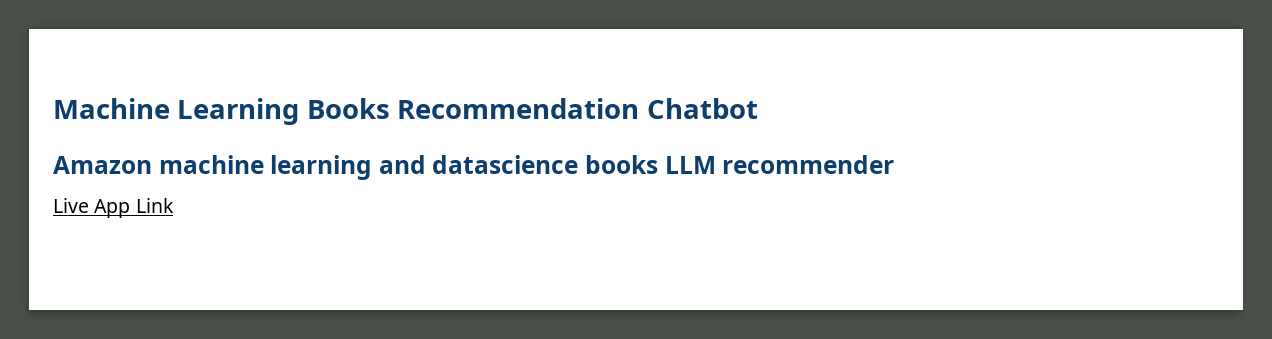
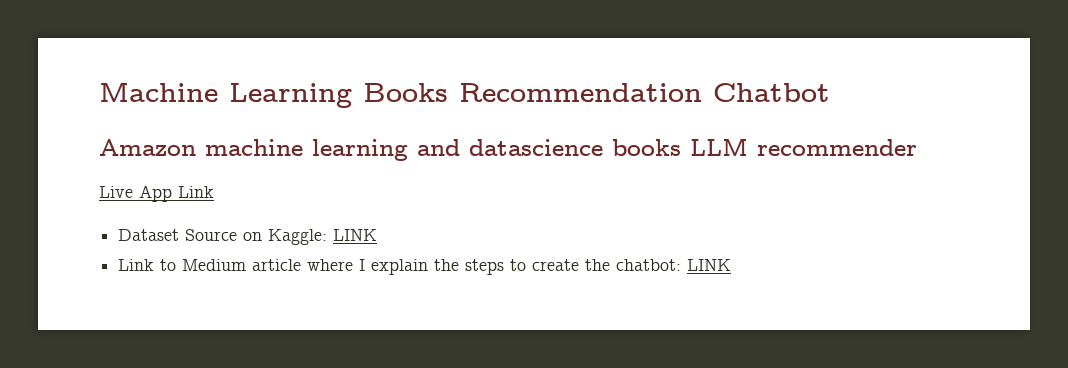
+ Dataset Source on Kaggle: LINK
+ Link to Medium article where I explain the steps to create the chatbot: LINK

